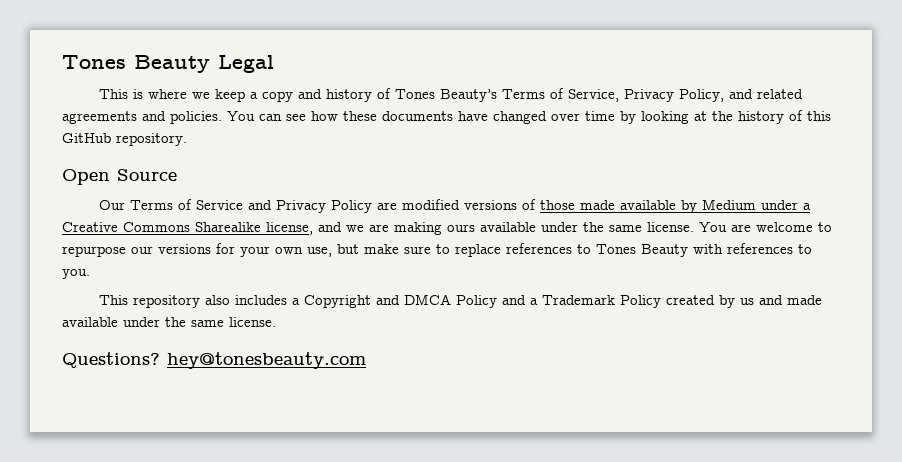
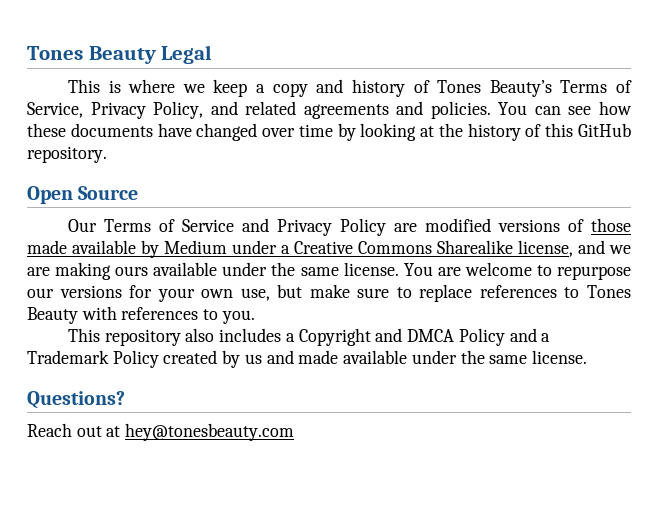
- Questions? hey@tonesbeauty.com
+ Questions?
+ Reach out at hey@tonesbeauty.com

